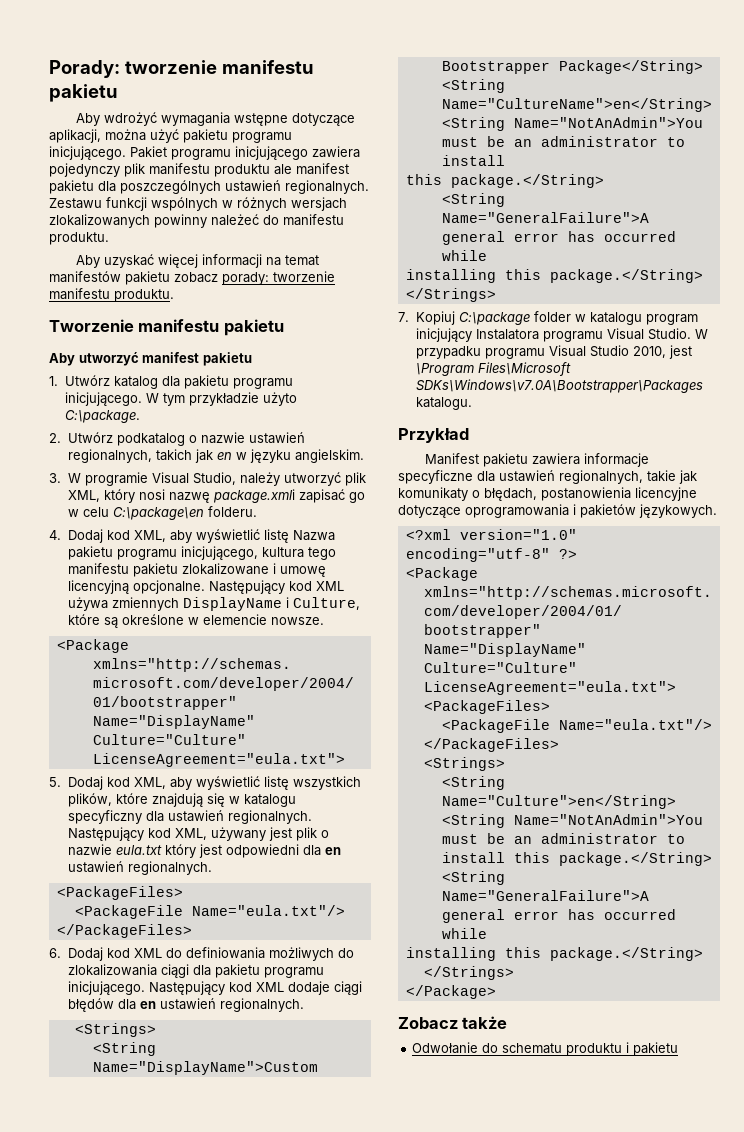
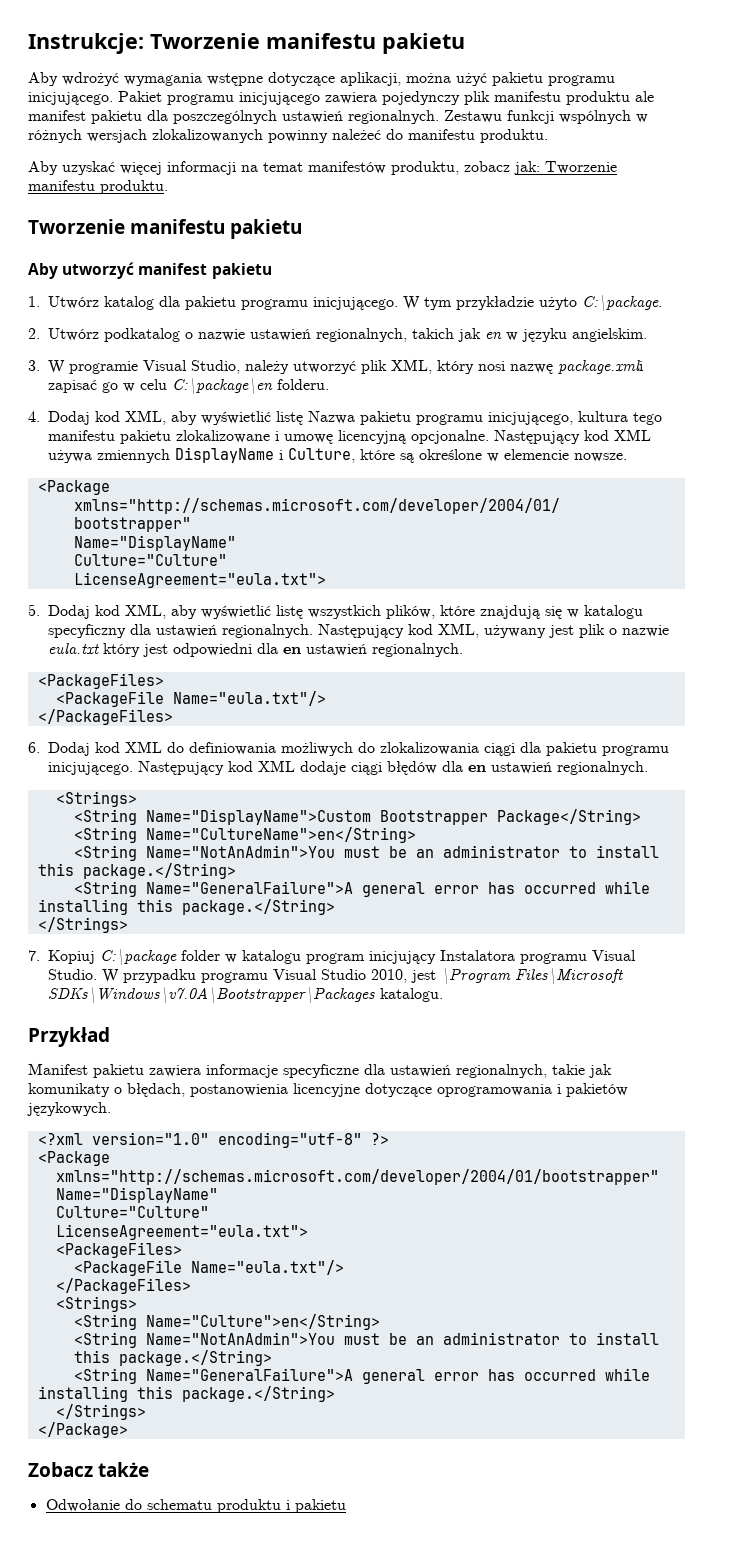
- Porady: tworzenie manifestu pakietu
+ Instrukcje: Tworzenie manifestu pakietu
- Aby uzyskać więcej informacji na temat manifestów pakietu zobacz porady: tworzenie manifestu produktu.
+ Aby uzyskać więcej informacji na temat manifestów produktu, zobacz jak: Tworzenie manifestu produktu.

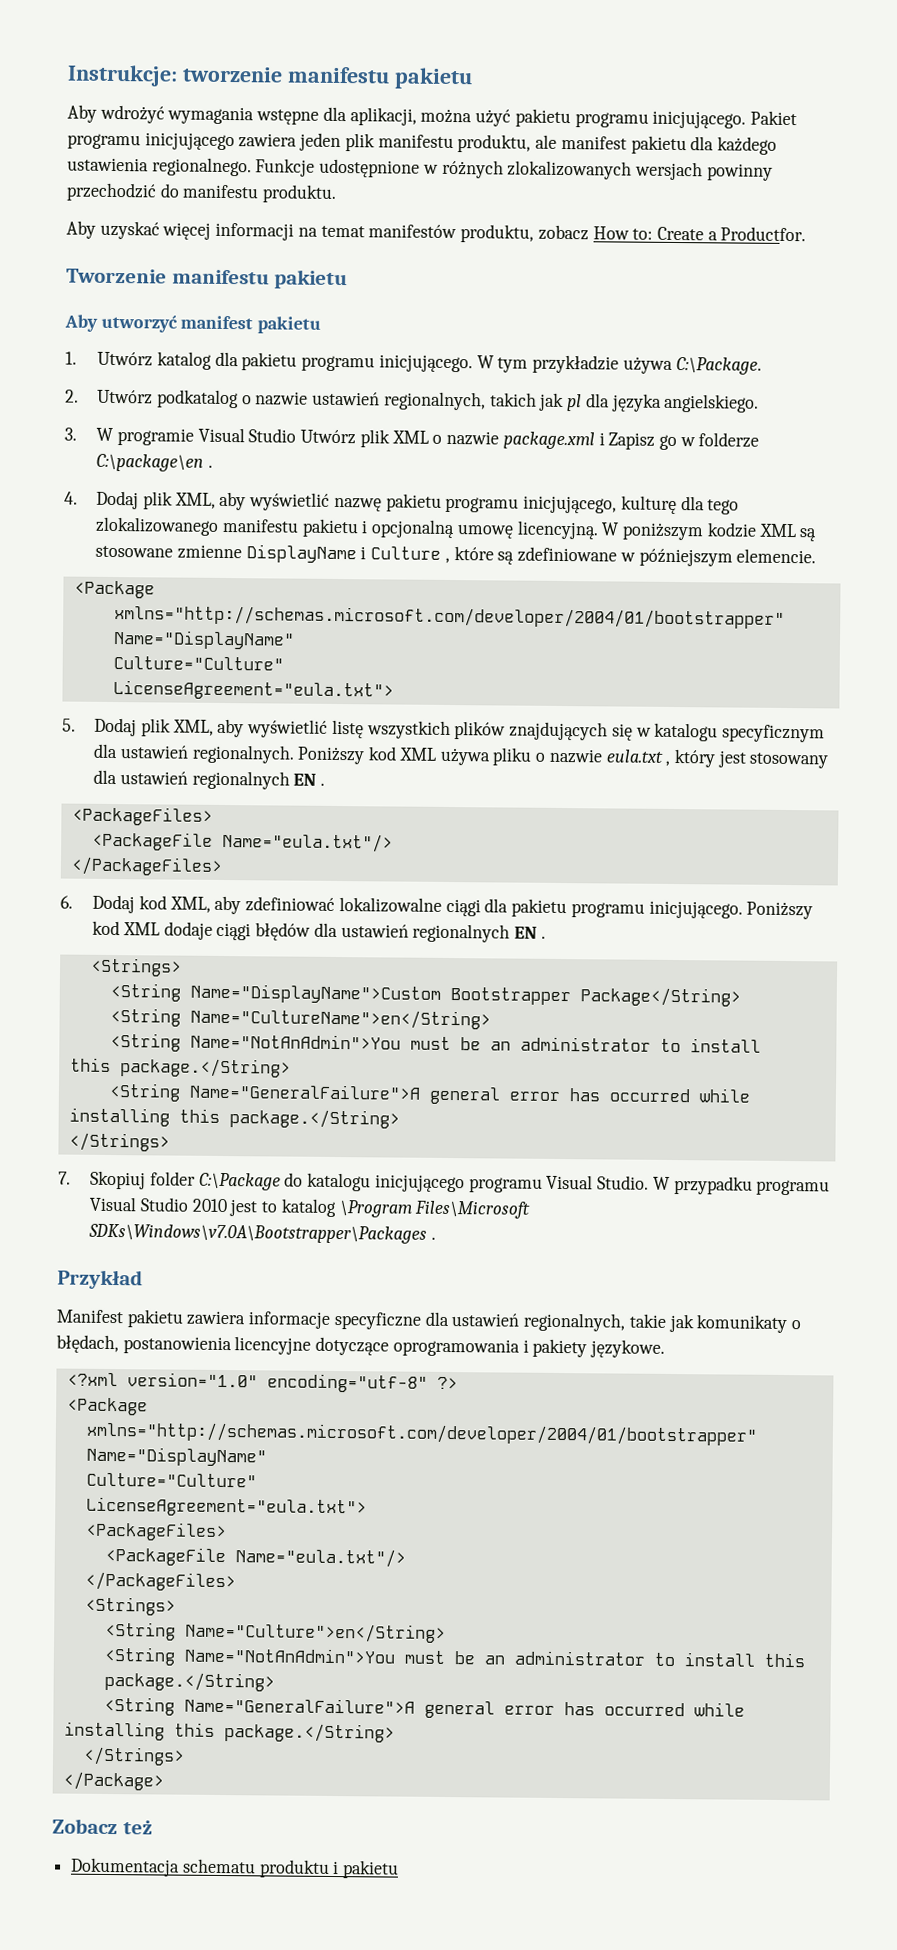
- Instrukcje: Tworzenie manifestu pakietu
+ Instrukcje: tworzenie manifestu pakietu
- Aby wdrożyć wymagania wstępne dotyczące aplikacji, można użyć pakietu programu inicjującego.
+ Aby wdrożyć wymagania wstępne dla aplikacji, można użyć pakietu programu inicjującego.
- Pakiet programu inicjującego zawiera pojedynczy plik manifestu produktu ale manifest pakietu dla poszczególnych ustawień regionalnych. Zestawu funkcji wspólnych w różnych wersjach zlokalizowanych powinny należeć do manifestu produktu.
+ Pakiet programu inicjującego zawiera jeden plik manifestu produktu, ale manifest pakietu dla każdego ustawienia regionalnego. Funkcje udostępnione w różnych zlokalizowanych wersjach powinny przechodzić do manifestu produktu.
- Aby uzyskać więcej informacji na temat manifestów produktu, zobacz jak: Tworzenie manifestu produktu.
+ Aby uzyskać więcej informacji na temat manifestów produktu, zobacz How to: Create a Productfor.
- W tym przykładzie użyto C:\package.
+ W tym przykładzie używa C:\Package.
- 2. Utwórz podkatalog o nazwie ustawień regionalnych, takich jak en w języku angielskim.
+ 2. Utwórz podkatalog o nazwie ustawień regionalnych, takich jak pl dla języka angielskiego.
- 3. W programie Visual Studio, należy utworzyć plik XML, który nosi nazwę package.xmli zapisać go w celu C:\package\en folderu.
+ 3. W programie Visual Studio Utwórz plik XML o nazwie package.xml i Zapisz go w folderze C:\package\en .
- 4. Dodaj kod XML, aby wyświetlić listę Nazwa pakietu programu inicjującego, kultura tego manifestu pakietu zlokalizowane i umowę licencyjną opcjonalne. Następujący kod XML używa zmiennych DisplayName i Culture, które są określone w elemencie nowsze.
+ 4. Dodaj plik XML, aby wyświetlić nazwę pakietu programu inicjującego, kulturę dla tego zlokalizowanego manifestu pakietu i opcjonalną umowę licencyjną. W poniższym kodzie XML są stosowane zmienne DisplayName i Culture , które są zdefiniowane w późniejszym elemencie.
- 5. Dodaj kod XML, aby wyświetlić listę wszystkich plików, które znajdują się w katalogu specyficzny dla ustawień regionalnych.
+ 5. Dodaj plik XML, aby wyświetlić listę wszystkich plików znajdujących się w katalogu specyficznym dla ustawień regionalnych.
- Następujący kod XML, używany jest plik o nazwie eula.txt który jest odpowiedni dla en ustawień regionalnych.
+ Poniższy kod XML używa pliku o nazwie eula.txt , który jest stosowany dla ustawień regionalnych EN .
- 6. Dodaj kod XML do definiowania możliwych do zlokalizowania ciągi dla pakietu programu inicjującego.
+ 6. Dodaj kod XML, aby zdefiniować lokalizowalne ciągi dla pakietu programu inicjującego.
- Następujący kod XML dodaje ciągi błędów dla en ustawień regionalnych.
+ Poniższy kod XML dodaje ciągi błędów dla ustawień regionalnych EN .
- 7. Kopiuj C:\package folder w katalogu program inicjujący Instalatora programu Visual Studio.
+ 7. Skopiuj folder C:\Package do katalogu inicjującego programu Visual Studio.
- W przypadku programu Visual Studio 2010, jest \Program Files\Microsoft SDKs\Windows\v7.0A\Bootstrapper\Packages katalogu.
+ W przypadku programu Visual Studio 2010 jest to katalog \Program Files\Microsoft SDKs\Windows\v7.0A\Bootstrapper\Packages .
- Manifest pakietu zawiera informacje specyficzne dla ustawień regionalnych, takie jak komunikaty o błędach, postanowienia licencyjne dotyczące oprogramowania i pakietów językowych.
+ Manifest pakietu zawiera informacje specyficzne dla ustawień regionalnych, takie jak komunikaty o błędach, postanowienia licencyjne dotyczące oprogramowania i pakiety językowe.
- Zobacz także
- Odwołanie do schematu produktu i pakietu
+ Zobacz też
+ Dokumentacja schematu produktu i pakietu

